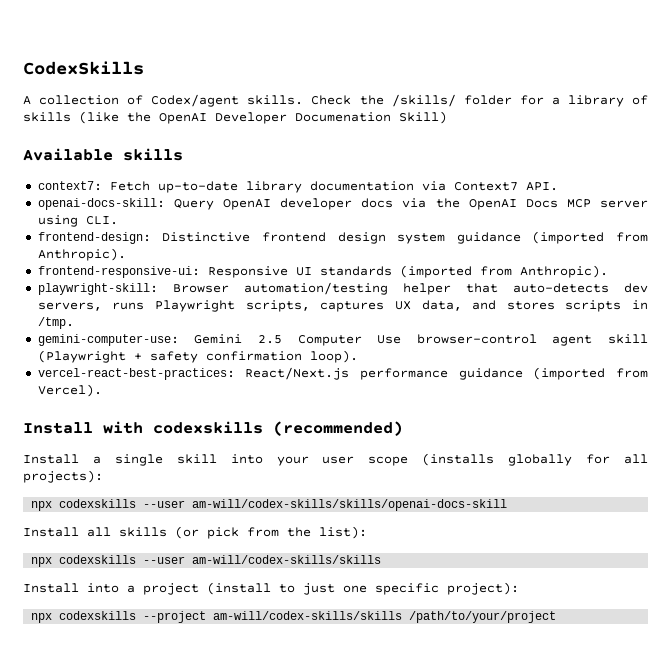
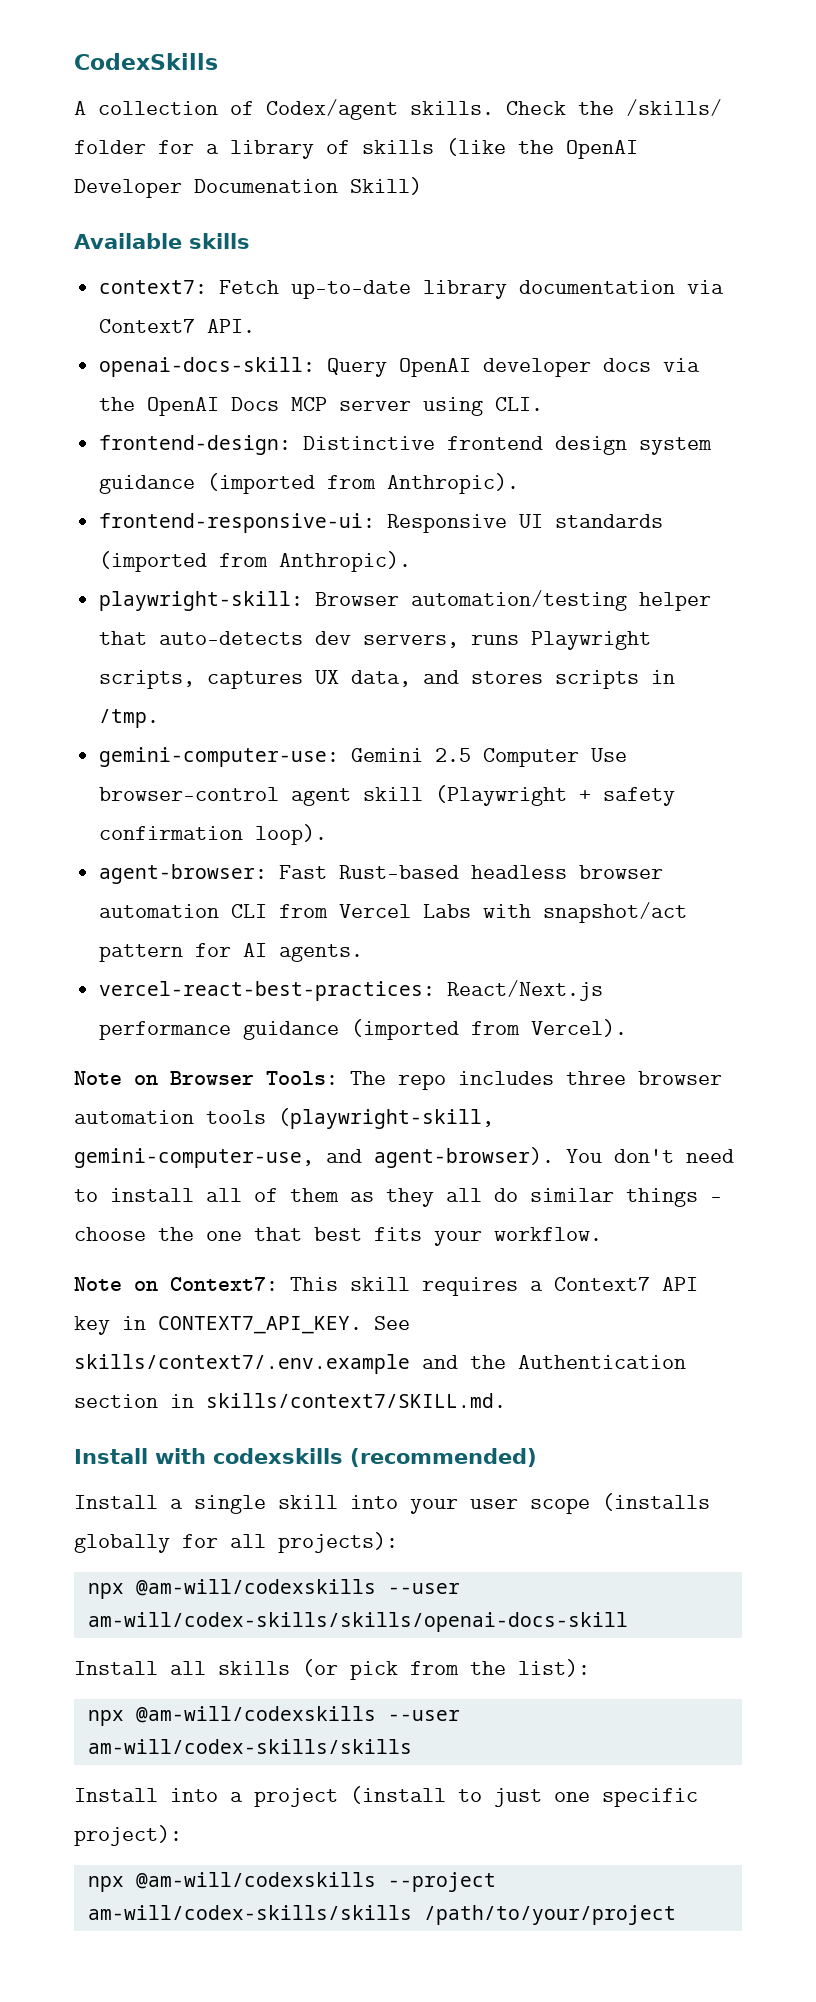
+ agent-browser: Fast Rust-based headless browser automation CLI from Vercel Labs with snapshot/act pattern for AI agents.
+ Note on Browser Tools: The repo includes three browser automation tools (playwright-skill, gemini-computer-use, and agent-browser). You don't need to install all of them as they all do similar things - choose the one that best fits your workflow.
+ Note on Context7: This skill requires a Context7 API key in CONTEXT7_API_KEY. See skills/context7/.env.example and the Authentication section in skills/context7/SKILL.md.
- npx codexskills --user am-will/codex-skills/skills/openai-docs-skill
+ npx @am-will/codexskills --user am-will/codex-skills/skills/openai-docs-skill
- npx codexskills --user am-will/codex-skills/skills
+ npx @am-will/codexskills --user am-will/codex-skills/skills
- npx codexskills --project am-will/codex-skills/skills /path/to/your/project
+ npx @am-will/codexskills --project am-will/codex-skills/skills /path/to/your/project

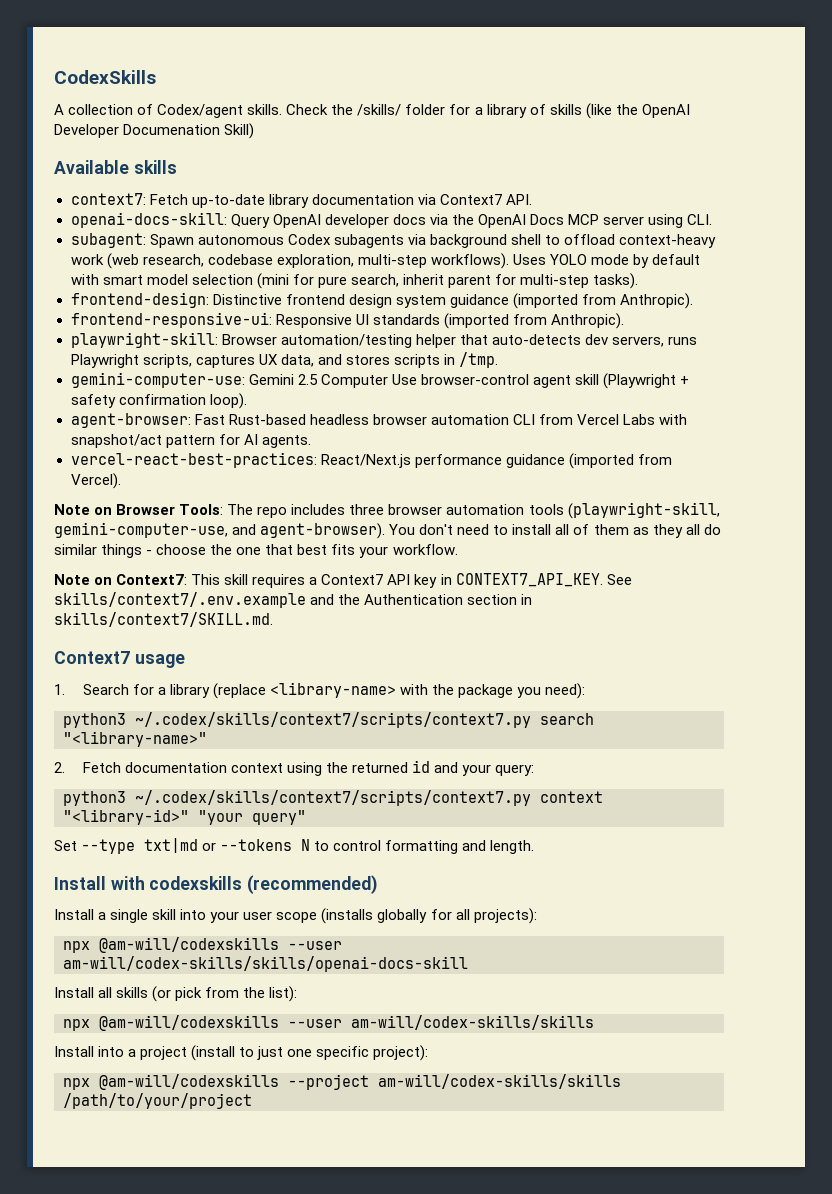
+ subagent: Spawn autonomous Codex subagents via background shell to offload context-heavy work (web research, codebase exploration, multi-step workflows). Uses YOLO mode by default with smart model selection (mini for pure search, inherit parent for multi-step tasks).
+ Context7 usage
+ 1. Search for a library (replace <library-name> with the package you need):
+ python3 ~/.codex/skills/context7/scripts/context7.py search "<library-name>"
+ 2. Fetch documentation context using the returned id and your query:
+ python3 ~/.codex/skills/context7/scripts/context7.py context "<library-id>" "your query"
+ Set --type txt|md or --tokens N to control formatting and length.

